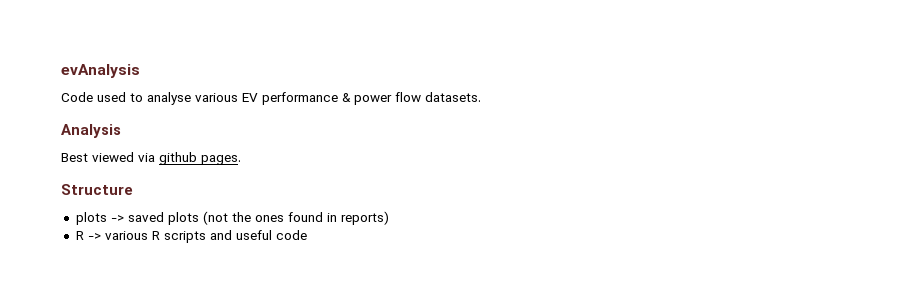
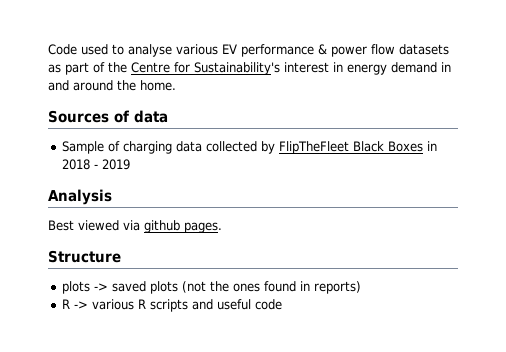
- evAnalysis
- Code used to analyse various EV performance & power flow datasets.
+ Code used to analyse various EV performance & power flow datasets as part of the Centre for Sustainability's interest in energy demand in and around the home.
+ Sources of data
+ Sample of charging data collected by FlipTheFleet Black Boxes in 2018 - 2019

